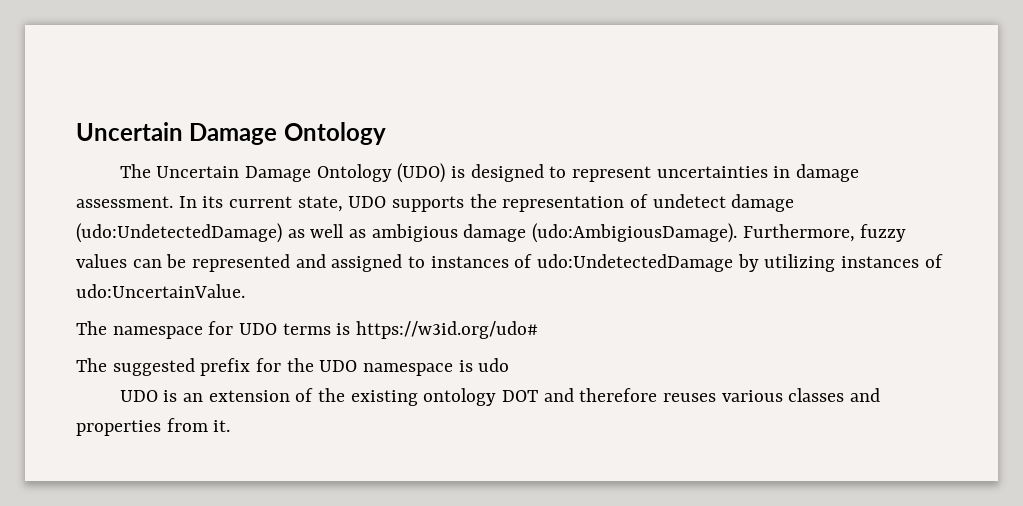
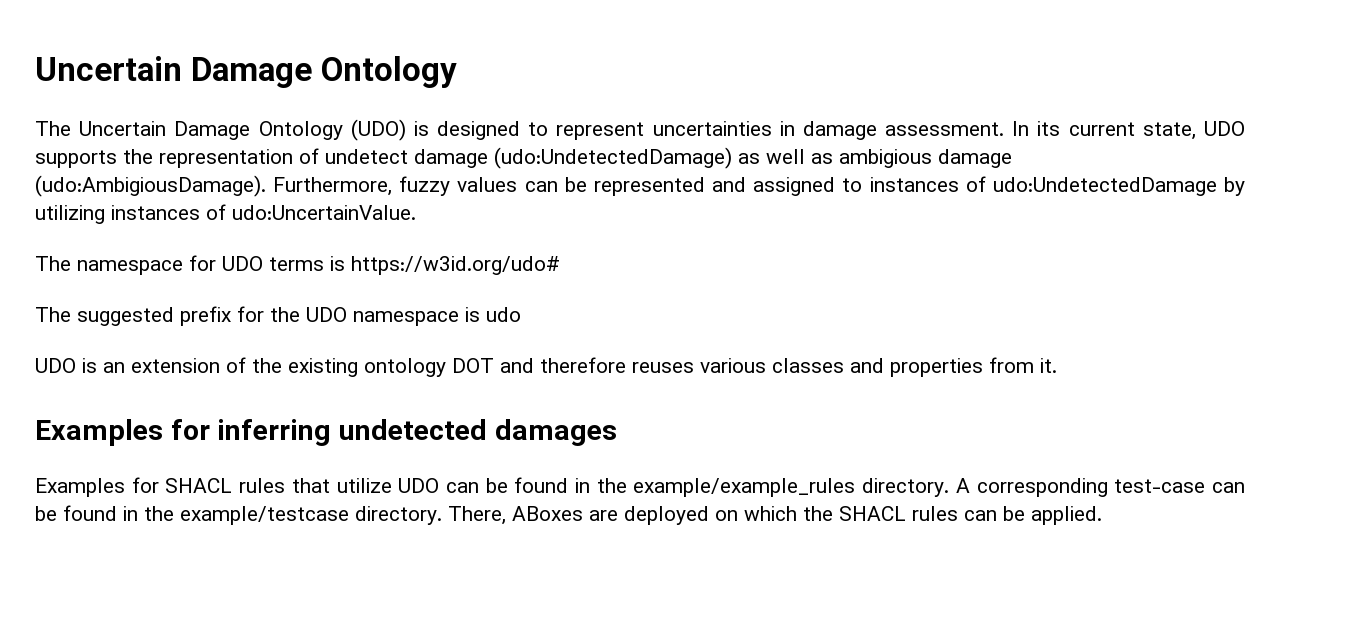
+ Examples for inferring undetected damages
+ Examples for SHACL rules that utilize UDO can be found in the example/example_rules directory. A corresponding test-case can be found in the example/testcase directory. There, ABoxes are deployed on which the SHACL rules can be applied.

